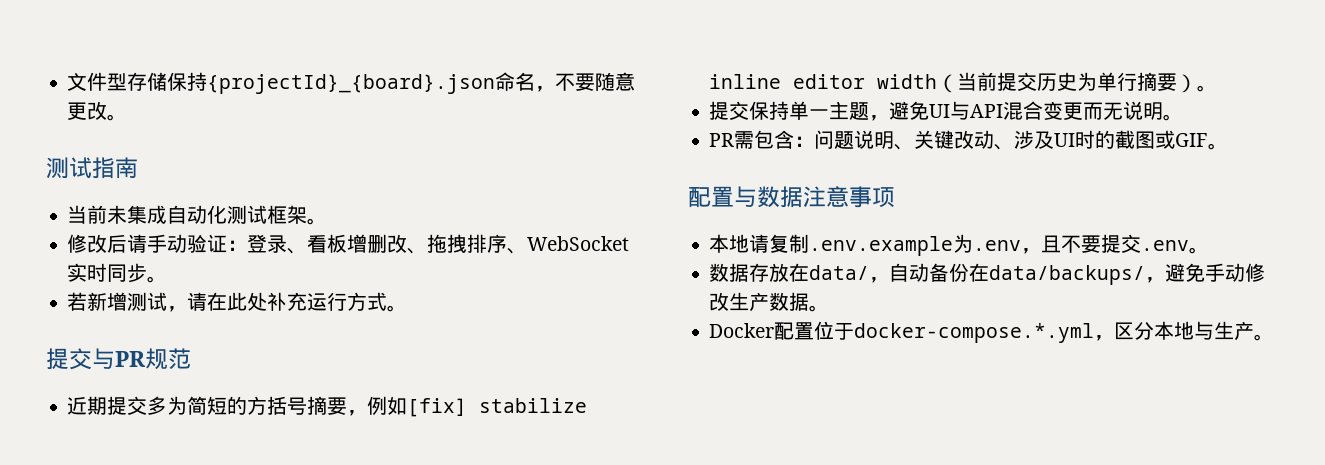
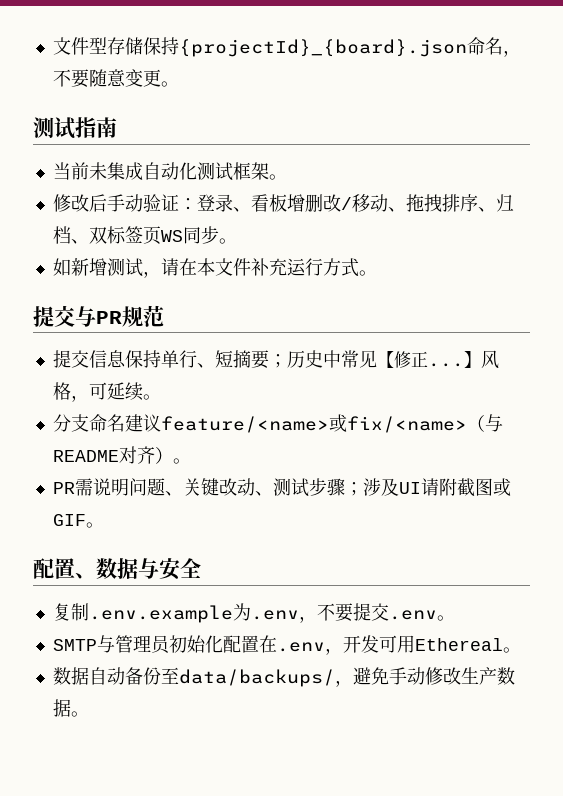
- 文件型存储保持{projectId}_{board}.json命名，不要随意更改。
+ 文件型存储保持{projectId}_{board}.json命名，不要随意变更。
- 修改后请手动验证：登录、看板增删改、拖拽排序、WebSocket实时同步。
+ 修改后手动验证：登录、看板增删改/移动、拖拽排序、归档、双标签页WS同步。
- 若新增测试，请在此处补充运行方式。
+ 如新增测试，请在本文件补充运行方式。
- 近期提交多为简短的方括号摘要，例如[fix] stabilize inline editor width（当前提交历史为单行摘要）。
- 提交保持单一主题，避免UI与API混合变更而无说明。
+ 提交信息保持单行、短摘要；历史中常见【修正...】风格，可延续。
+ 分支命名建议feature/<name>或fix/<name>（与README对齐）。
- PR需包含：问题说明、关键改动、涉及UI时的截图或GIF。
+ PR需说明问题、关键改动、测试步骤；涉及UI请附截图或GIF。
- 配置与数据注意事项
- 本地请复制.env.example为.env，且不要提交.env。
+ 配置、数据与安全
+ 复制.env.example为.env，不要提交.env。
- 数据存放在data/，自动备份在data/backups/，避免手动修改生产数据。
+ SMTP与管理员初始化配置在.env，开发可用Ethereal。
+ 数据自动备份至data/backups/，避免手动修改生产数据。
- Docker配置位于docker-compose.*.yml，区分本地与生产。

